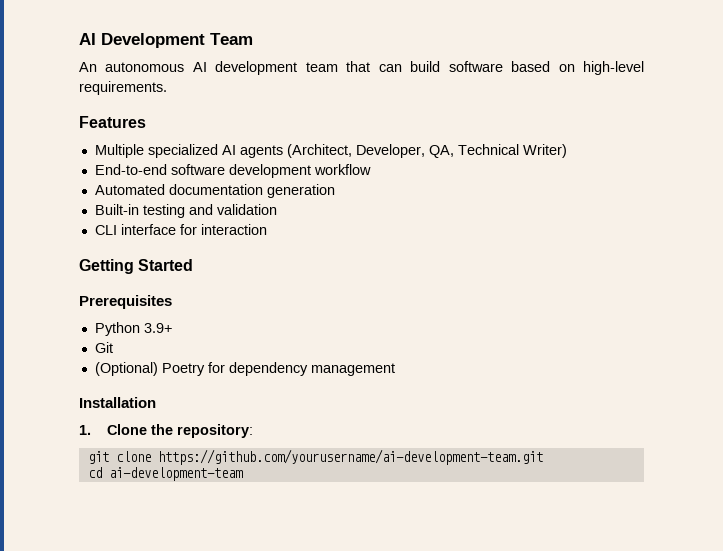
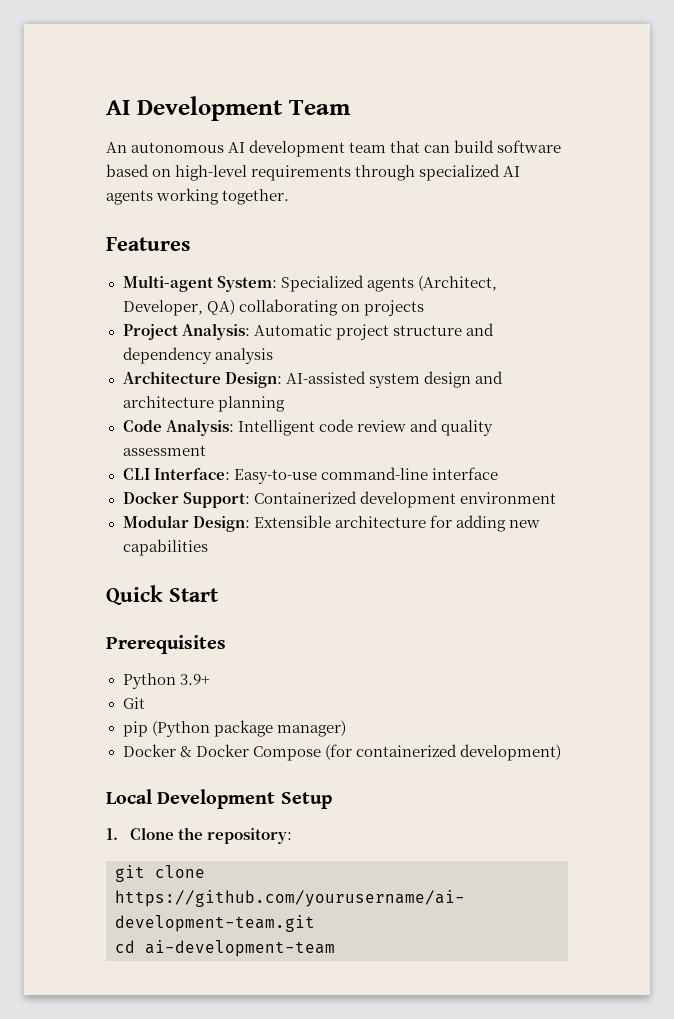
- An autonomous AI development team that can build software based on high-level requirements.
+ An autonomous AI development team that can build software based on high-level requirements through specialized AI agents working together.
  Features
- Multiple specialized AI agents (Architect, Developer, QA, Technical Writer)
- End-to-end software development workflow
- Automated documentation generation
- Built-in testing and validation
- CLI interface for interaction
- Getting Started
+ Multi-agent System: Specialized agents (Architect, Developer, QA) collaborating on projects
+ Project Analysis: Automatic project structure and dependency analysis
+ Architecture Design: AI-assisted system design and architecture planning
+ Code Analysis: Intelligent code review and quality assessment
+ CLI Interface: Easy-to-use command-line interface
+ Docker Support: Containerized development environment
+ Modular Design: Extensible architecture for adding new capabilities
+ Quick Start
  Prerequisites
  Python 3.9+
  Git
- (Optional) Poetry for dependency management
- Installation
+ pip (Python package manager)
+ Docker & Docker Compose (for containerized development)
+ Local Development Setup

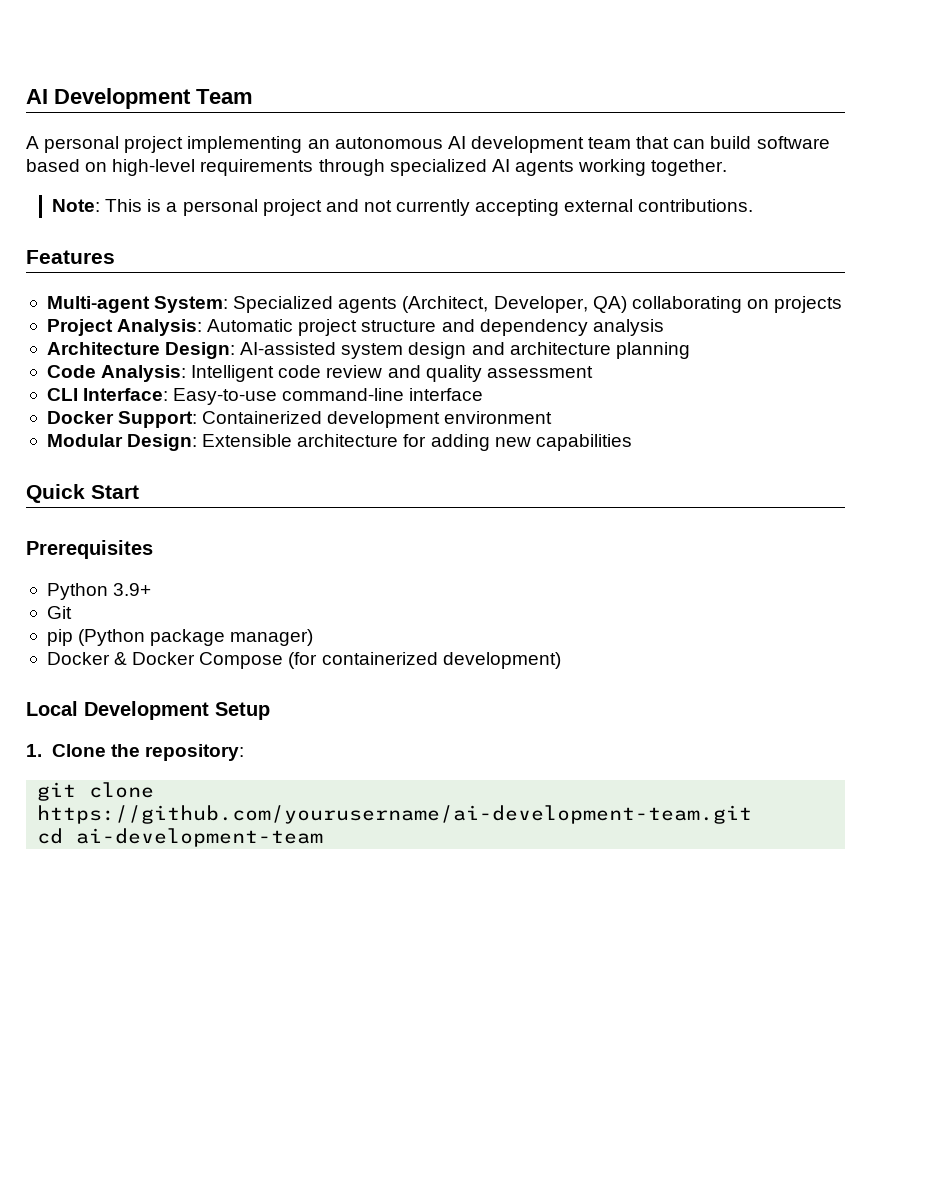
- An autonomous AI development team that can build software based on high-level requirements through specialized AI agents working together.
+ A personal project implementing an autonomous AI development team that can build software based on high-level requirements through specialized AI agents working together.
+ Note: This is a personal project and not currently accepting external contributions.

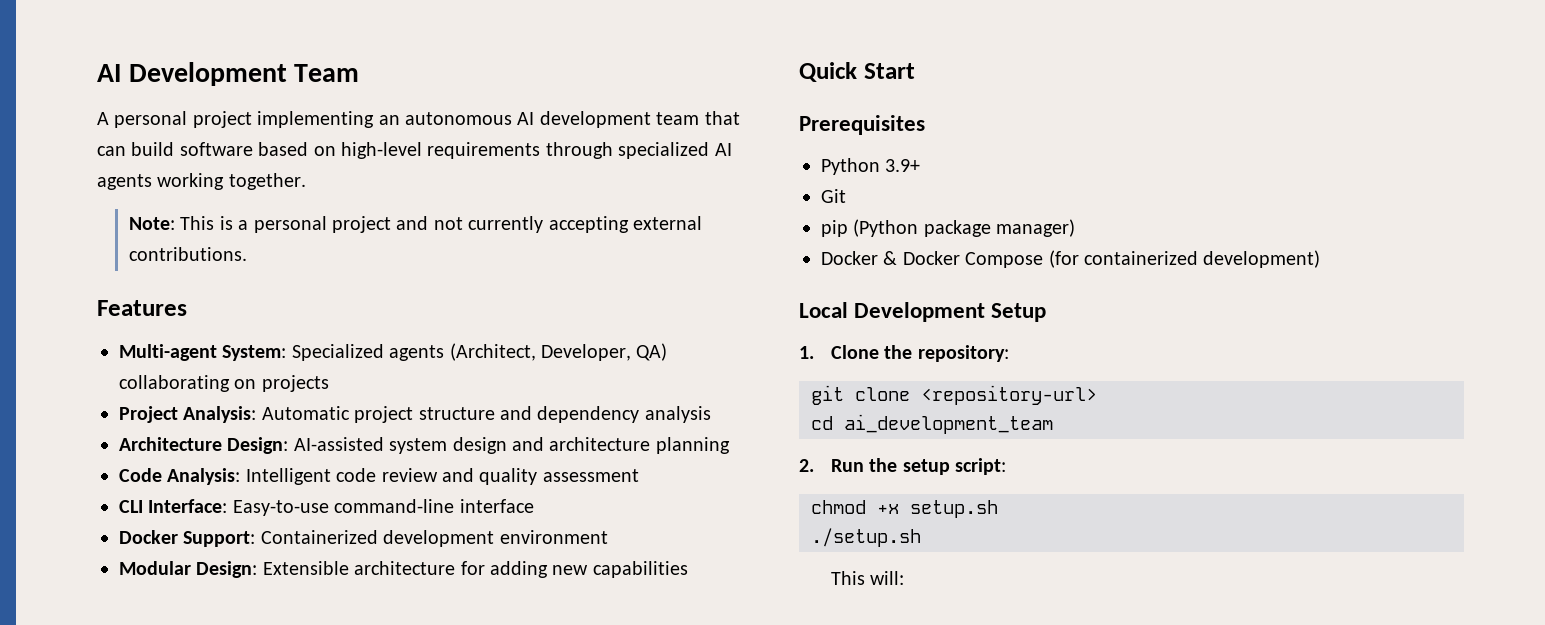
- git clone https://github.com/yourusername/ai-development-team.git
+ git clone <repository-url>
- cd ai-development-team
+ cd ai_development_team
+ 2. Run the setup script:
+ chmod +x setup.sh
+ ./setup.sh
+ This will:

